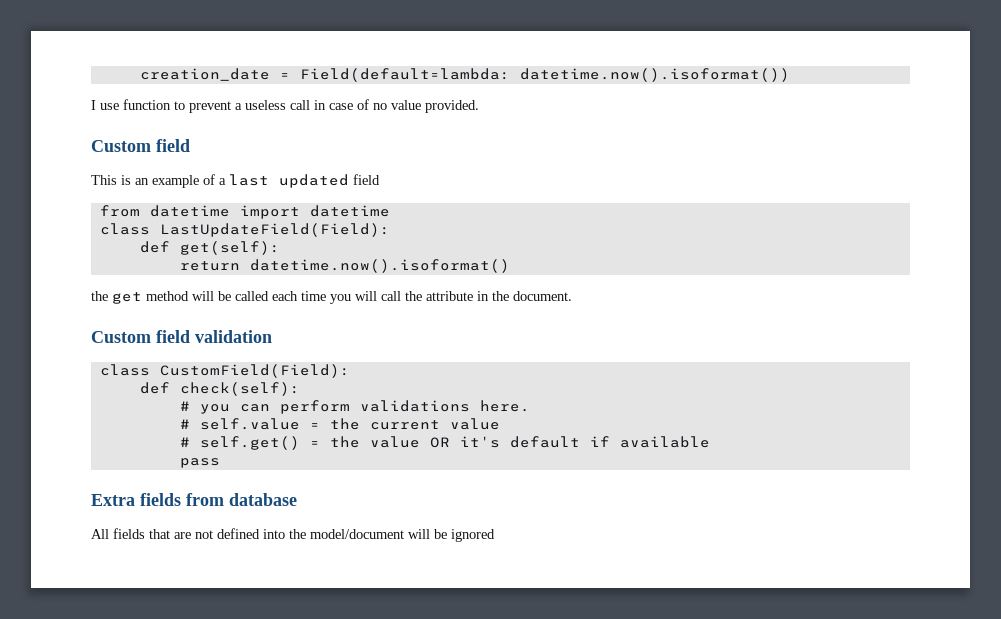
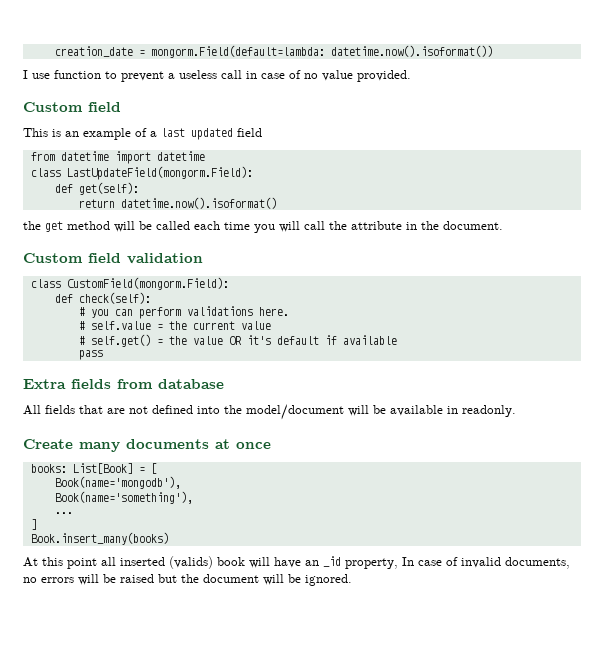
- creation_date = Field(default=lambda: datetime.now().isoformat())
+ creation_date = mongorm.Field(default=lambda: datetime.now().isoformat())
- class LastUpdateField(Field):
+ class LastUpdateField(mongorm.Field):
- class CustomField(Field):
+ class CustomField(mongorm.Field):
- All fields that are not defined into the model/document will be ignored
+ All fields that are not defined into the model/document will be available in readonly.
+ Create many documents at once
+ books: List[Book] = [
+ Book(name='mongodb'),
+ Book(name='something'),
+ ...
+ ]
+ Book.insert_many(books)
+ At this point all inserted (valids) book will have an _id property, In case of invalid documents, no errors will be raised but the document will be ignored.

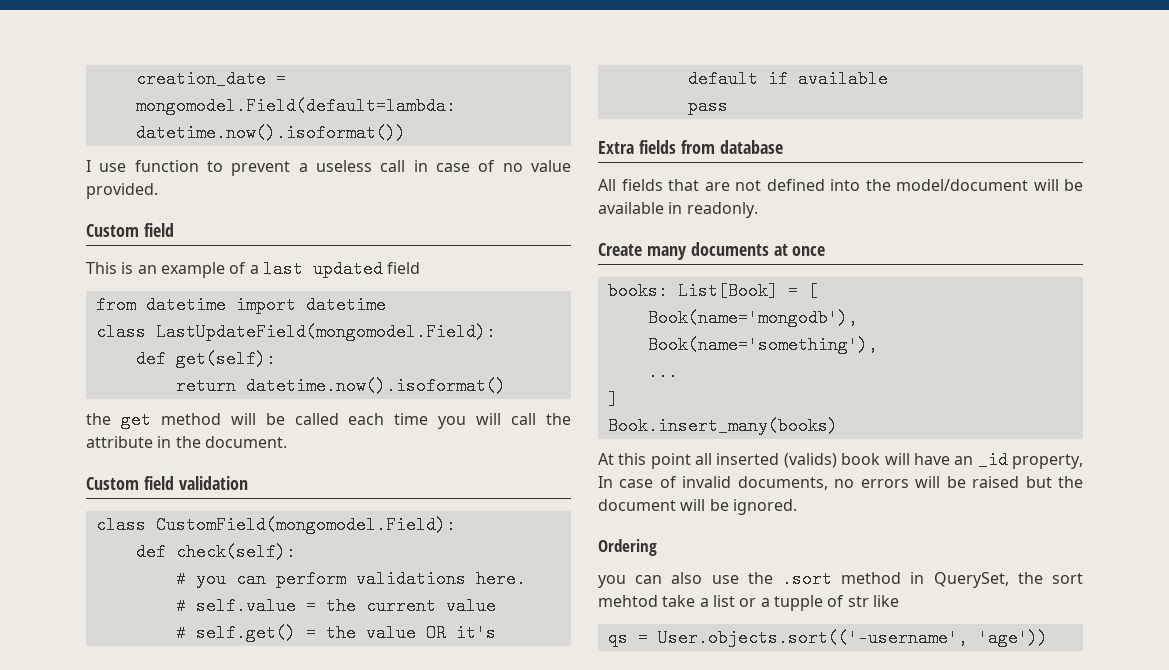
- creation_date = mongorm.Field(default=lambda: datetime.now().isoformat())
+ creation_date = mongomodel.Field(default=lambda: datetime.now().isoformat())
- class LastUpdateField(mongorm.Field):
+ class LastUpdateField(mongomodel.Field):
- class CustomField(mongorm.Field):
+ class CustomField(mongomodel.Field):
+ Ordering
+ you can also use the .sort method in QuerySet, the sort mehtod take a list or a tupple of str like
+ qs = User.objects.sort(('-username', 'age'))

